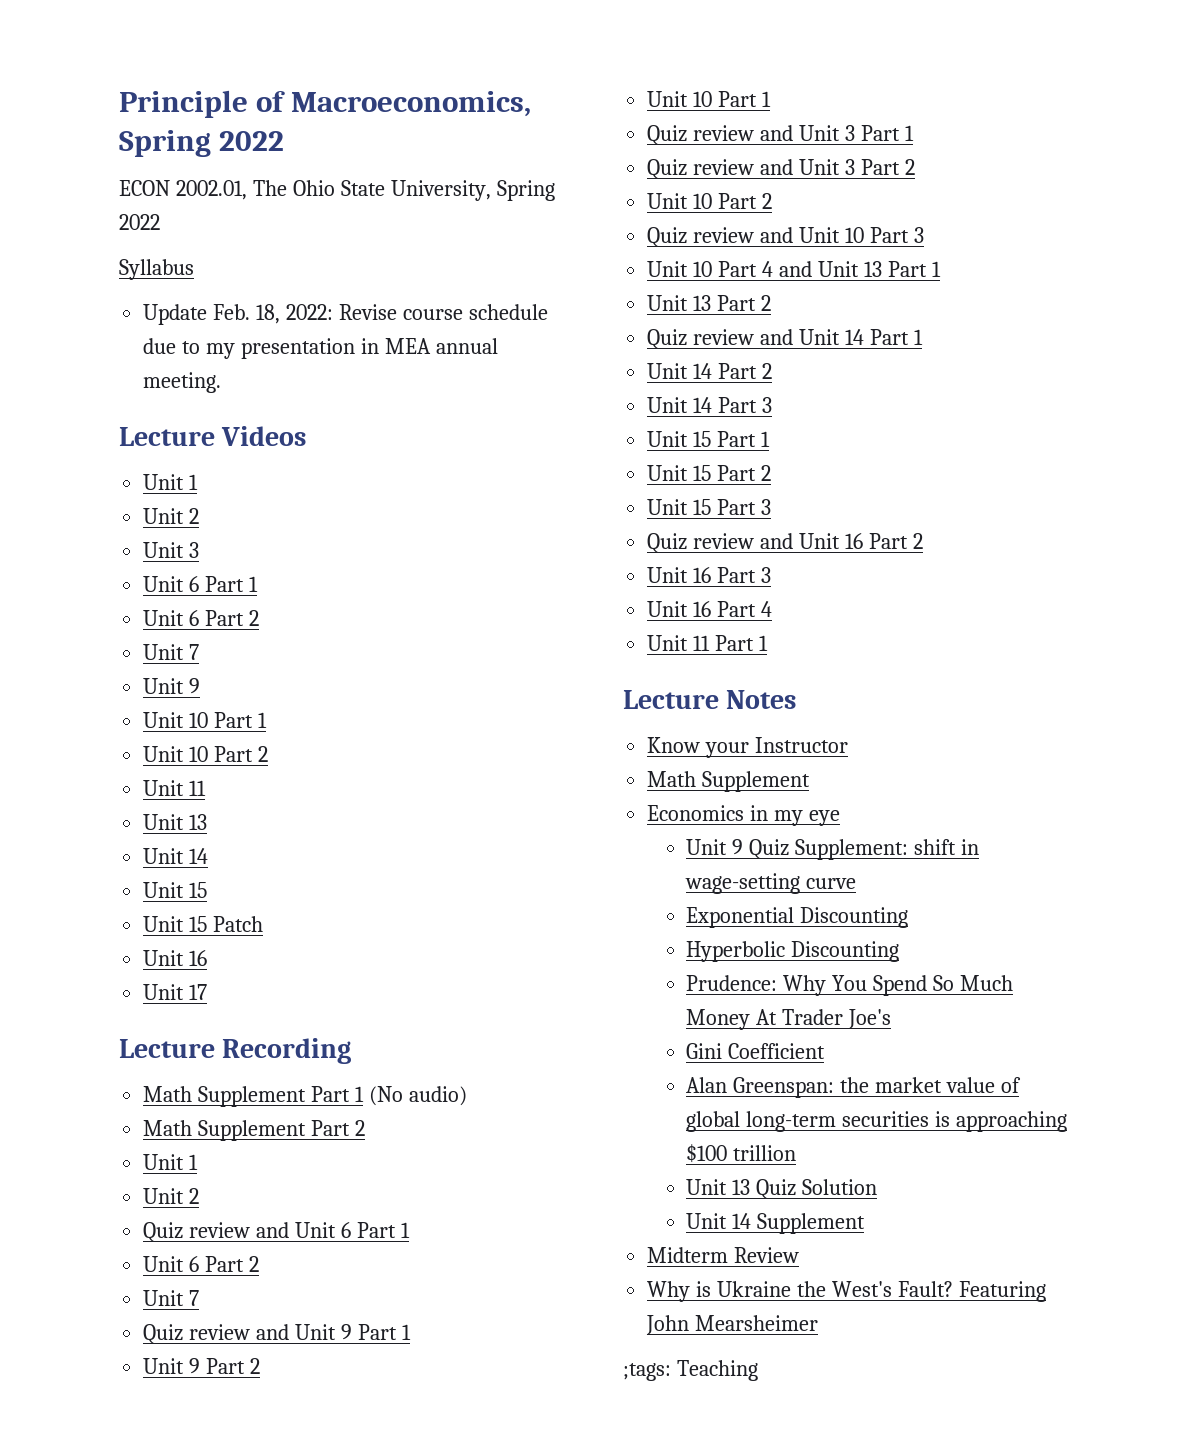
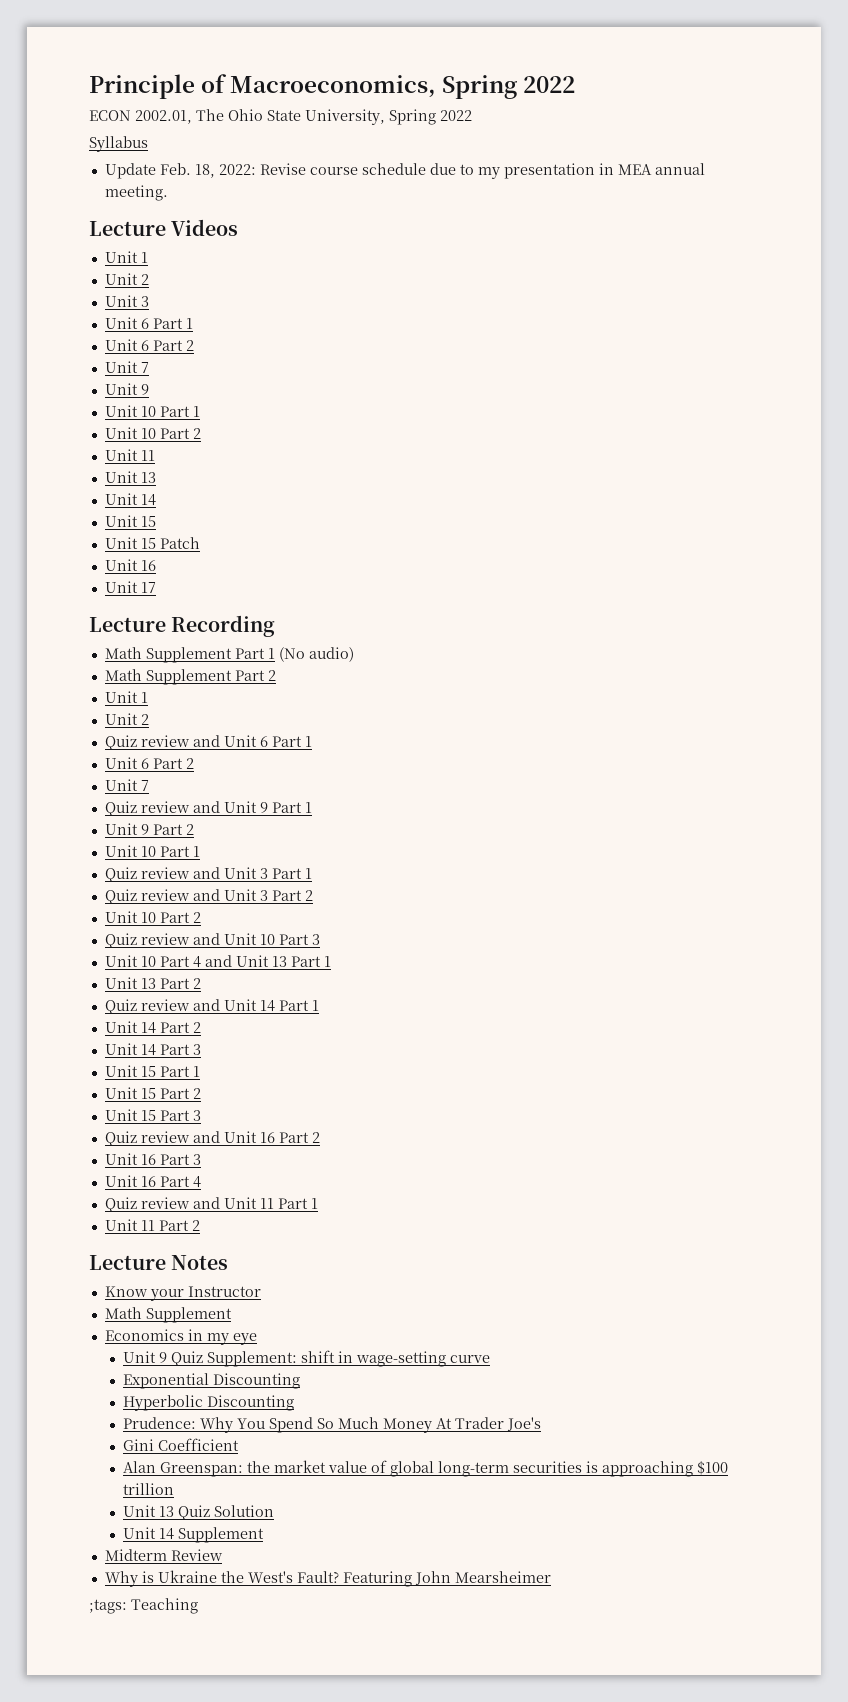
- Unit 11 Part 1
+ Quiz review and Unit 11 Part 1
+ Unit 11 Part 2

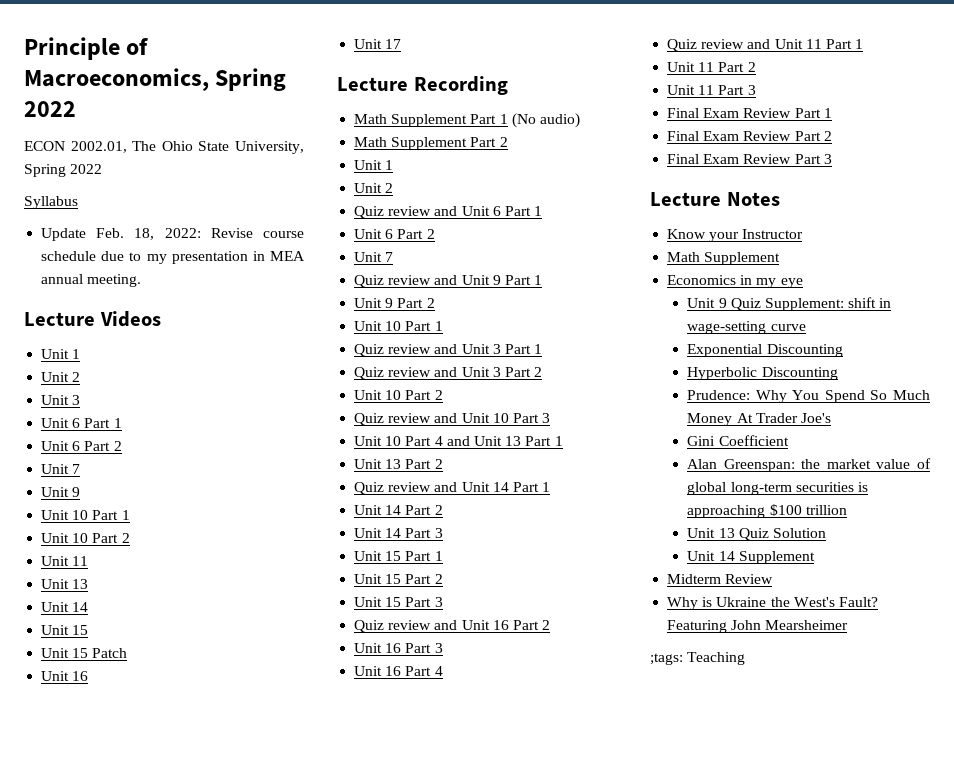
+ Unit 11 Part 3
+ Final Exam Review Part 1
+ Final Exam Review Part 2
+ Final Exam Review Part 3

